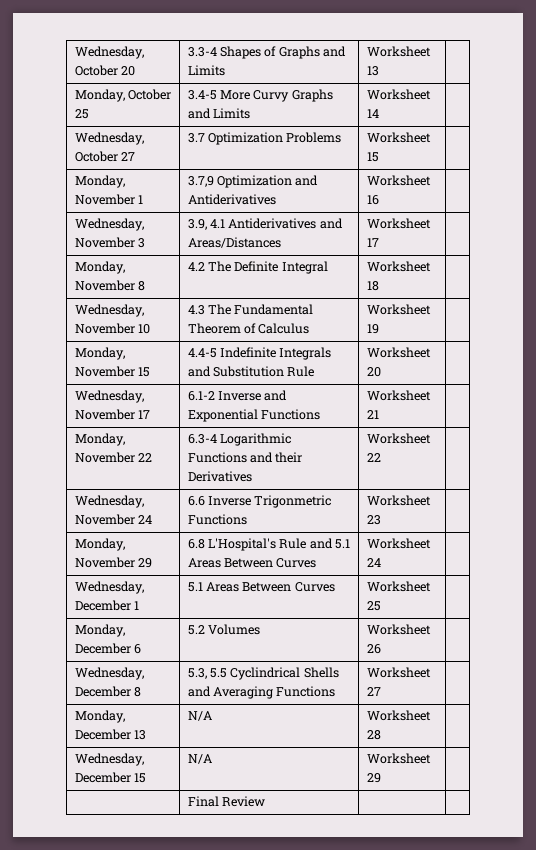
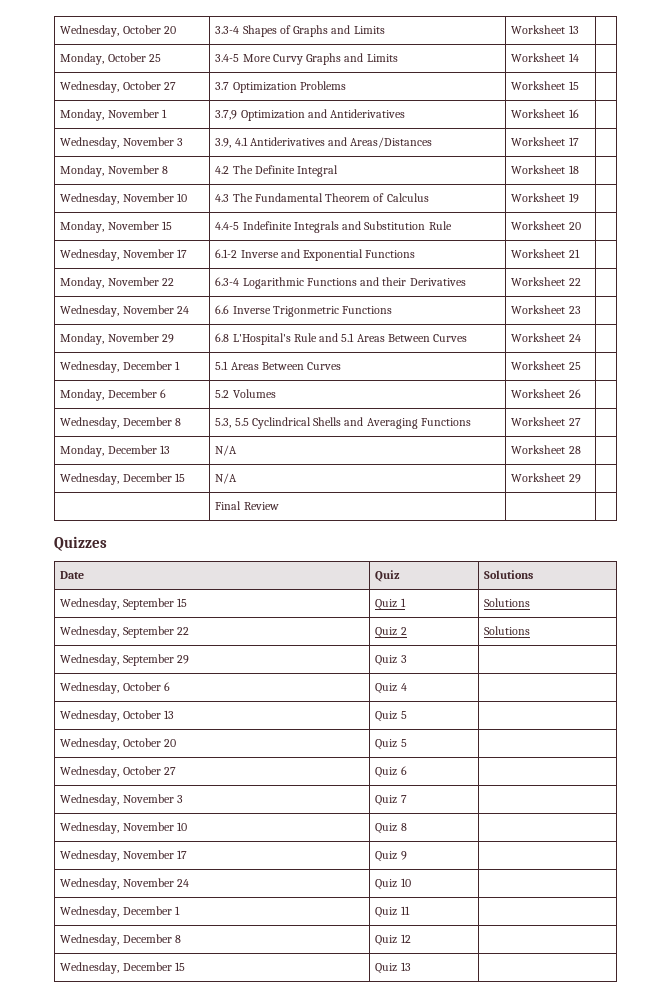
+ Quizzes
+ Date | Quiz | Solutions
+ Wednesday, September 15 | Quiz 1 | Solutions
+ Wednesday, September 22 | Quiz 2 | Solutions
+ Wednesday, September 29 | Quiz 3 |
+ Wednesday, October 6 | Quiz 4 |
+ Wednesday, October 13 | Quiz 5 |
+ Wednesday, October 20 | Quiz 5 |
+ Wednesday, October 27 | Quiz 6 |
+ Wednesday, November 3 | Quiz 7 |
+ Wednesday, November 10 | Quiz 8 |
+ Wednesday, November 17 | Quiz 9 |
+ Wednesday, November 24 | Quiz 10 |
+ Wednesday, December 1 | Quiz 11 |
+ Wednesday, December 8 | Quiz 12 |
+ Wednesday, December 15 | Quiz 13 |

